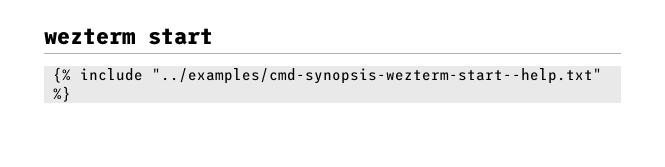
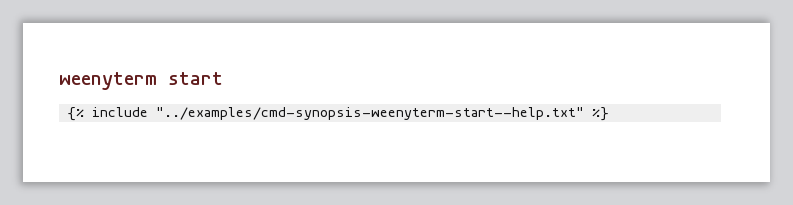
- wezterm start
+ weenyterm start
- {% include "../examples/cmd-synopsis-wezterm-start--help.txt" %}
+ {% include "../examples/cmd-synopsis-weenyterm-start--help.txt" %}

